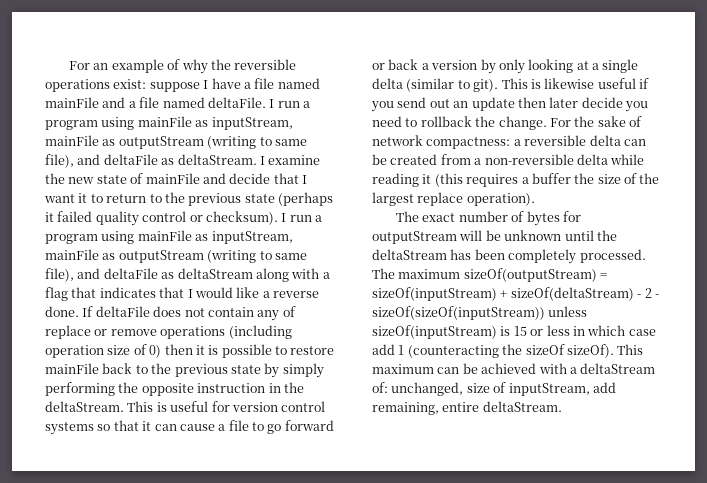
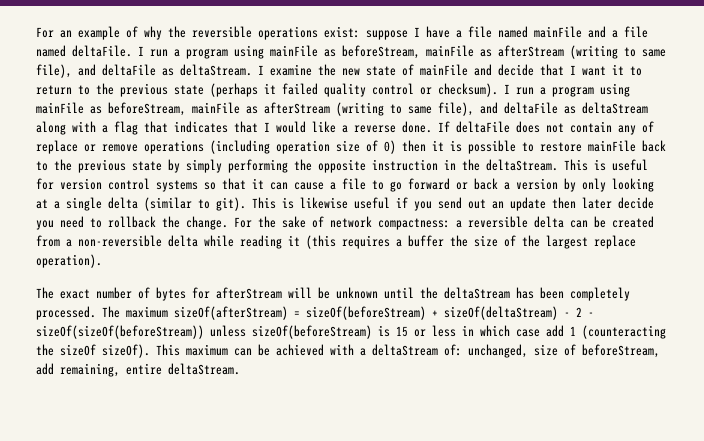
- I run a program using mainFile as inputStream, mainFile as outputStream (writing to same file), and deltaFile as deltaStream.
+ I run a program using mainFile as beforeStream, mainFile as afterStream (writing to same file), and deltaFile as deltaStream.
- I run a program using mainFile as inputStream, mainFile as outputStream (writing to same file), and deltaFile as deltaStream along with a flag that indicates that I would like a reverse done.
+ I run a program using mainFile as beforeStream, mainFile as afterStream (writing to same file), and deltaFile as deltaStream along with a flag that indicates that I would like a reverse done.
- The exact number of bytes for outputStream will be unknown until the deltaStream has been completely processed.
+ The exact number of bytes for afterStream will be unknown until the deltaStream has been completely processed.
- The maximum sizeOf(outputStream) = sizeOf(inputStream) + sizeOf(deltaStream) - 2 - sizeOf(sizeOf(inputStream)) unless sizeOf(inputStream) is 15 or less in which case add 1 (counteracting the sizeOf sizeOf).
+ The maximum sizeOf(afterStream) = sizeOf(beforeStream) + sizeOf(deltaStream) - 2 - sizeOf(sizeOf(beforeStream)) unless sizeOf(beforeStream) is 15 or less in which case add 1 (counteracting the sizeOf sizeOf).
- This maximum can be achieved with a deltaStream of: unchanged, size of inputStream, add remaining, entire deltaStream.
+ This maximum can be achieved with a deltaStream of: unchanged, size of beforeStream, add remaining, entire deltaStream.

